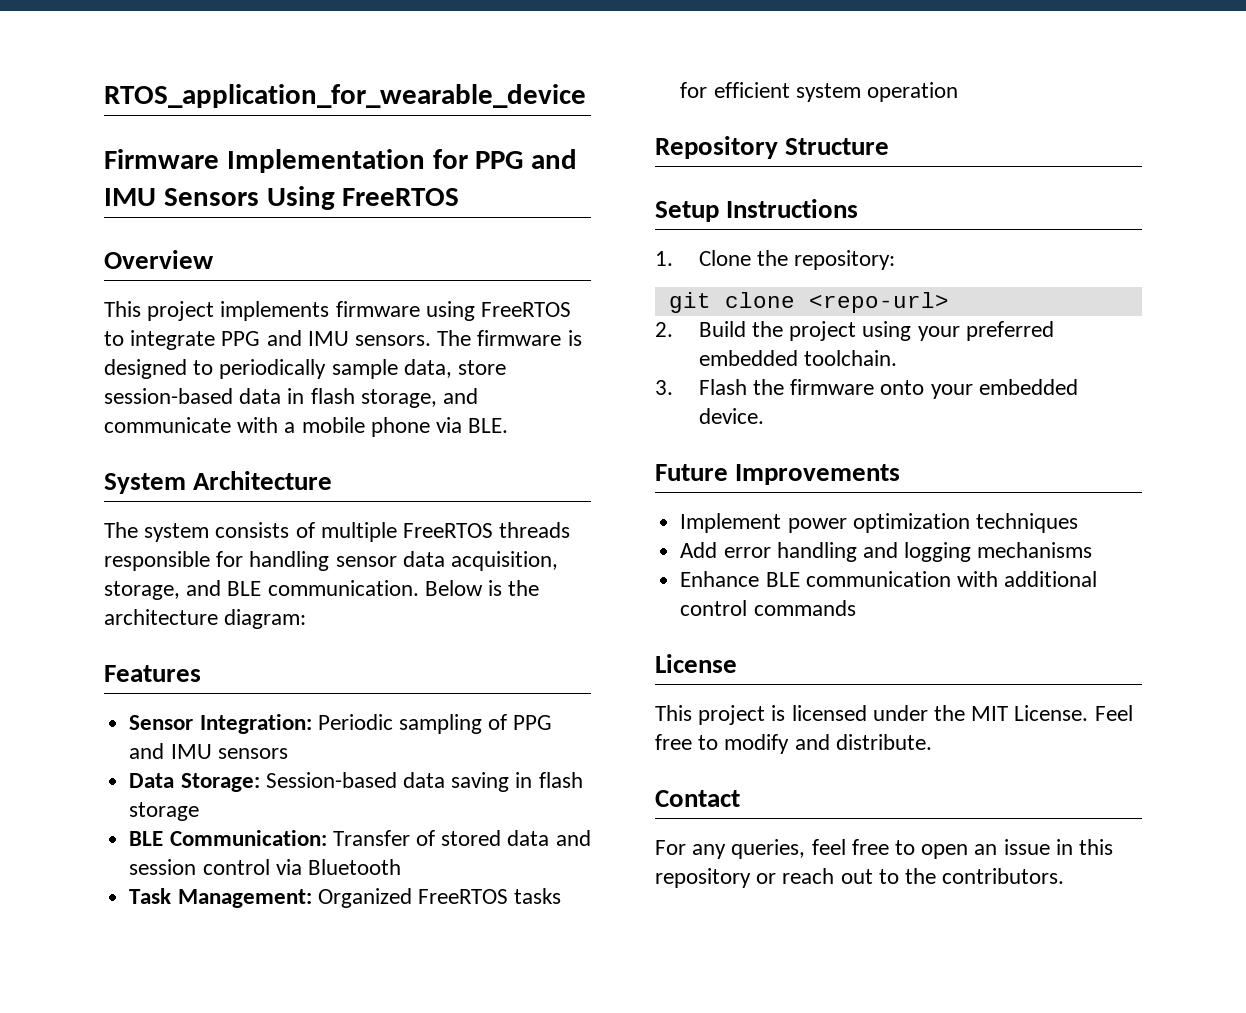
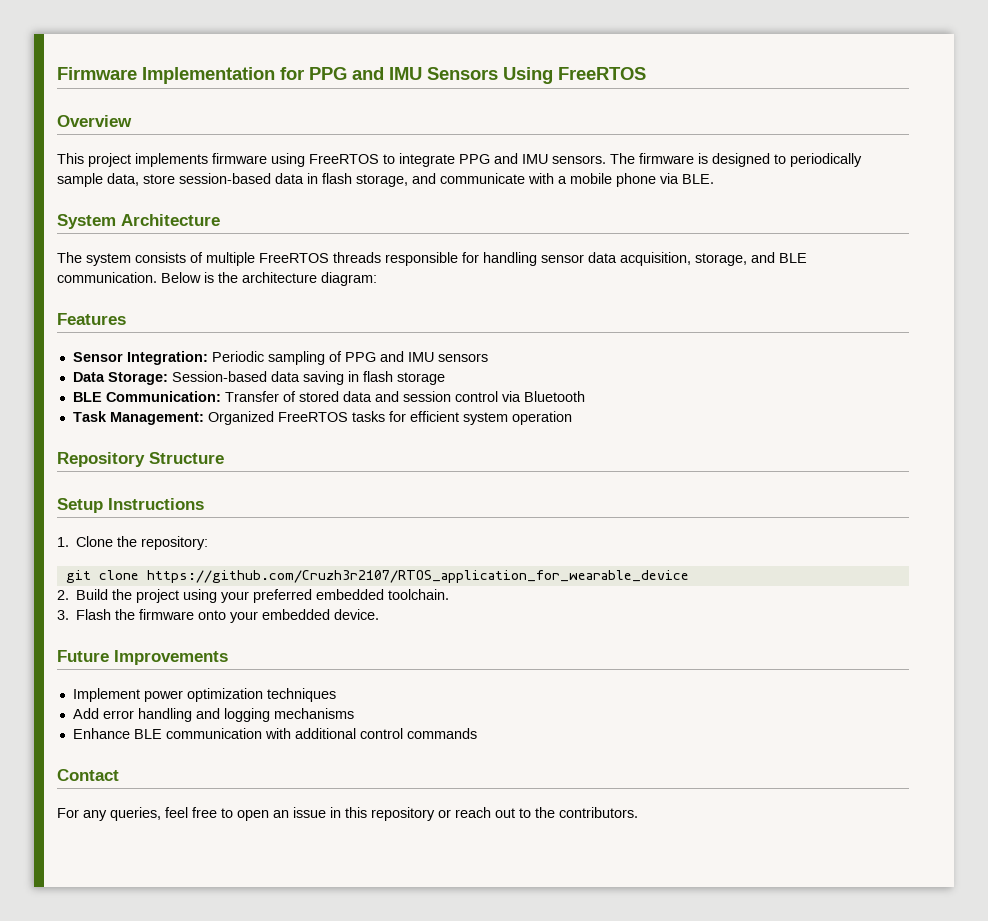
- RTOS_application_for_wearable_device
- git clone <repo-url>
+ git clone https://github.com/Cruzh3r2107/RTOS_application_for_wearable_device
- License
- This project is licensed under the MIT License. Feel free to modify and distribute.

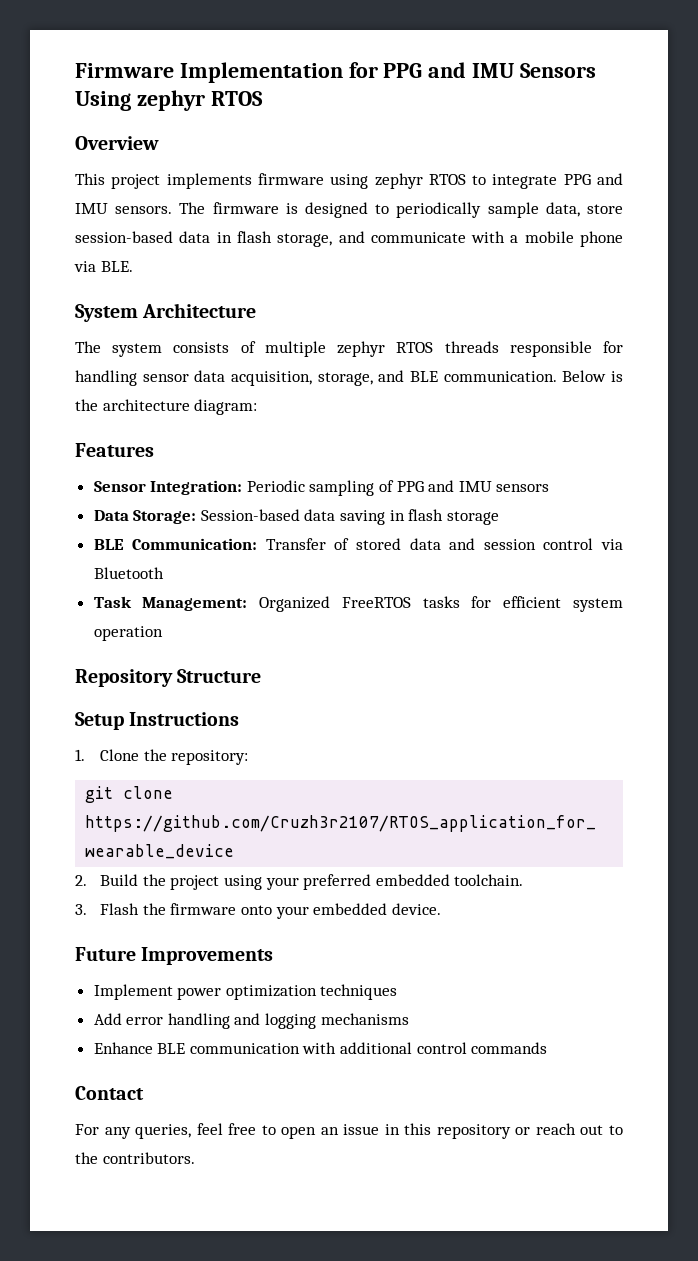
- Firmware Implementation for PPG and IMU Sensors Using FreeRTOS
+ Firmware Implementation for PPG and IMU Sensors Using zephyr RTOS
- This project implements firmware using FreeRTOS to integrate PPG and IMU sensors.
+ This project implements firmware using zephyr RTOS to integrate PPG and IMU sensors.
- The system consists of multiple FreeRTOS threads responsible for handling sensor data acquisition, storage, and BLE communication.
+ The system consists of multiple zephyr RTOS threads responsible for handling sensor data acquisition, storage, and BLE communication.

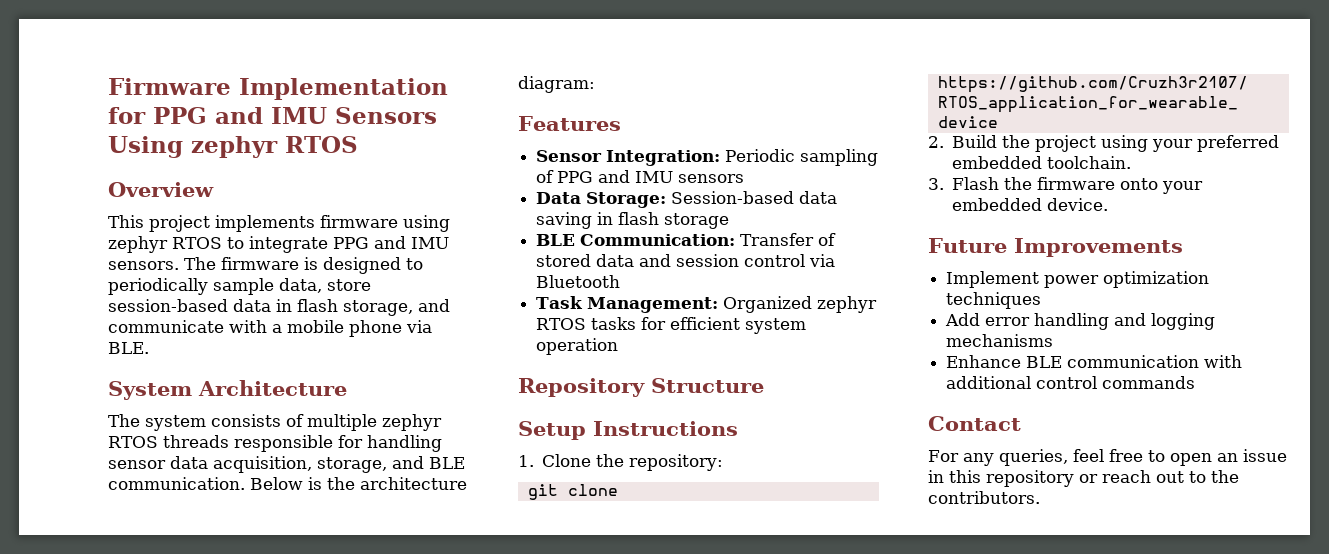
- Task Management: Organized FreeRTOS tasks for efficient system operation
+ Task Management: Organized zephyr RTOS tasks for efficient system operation

